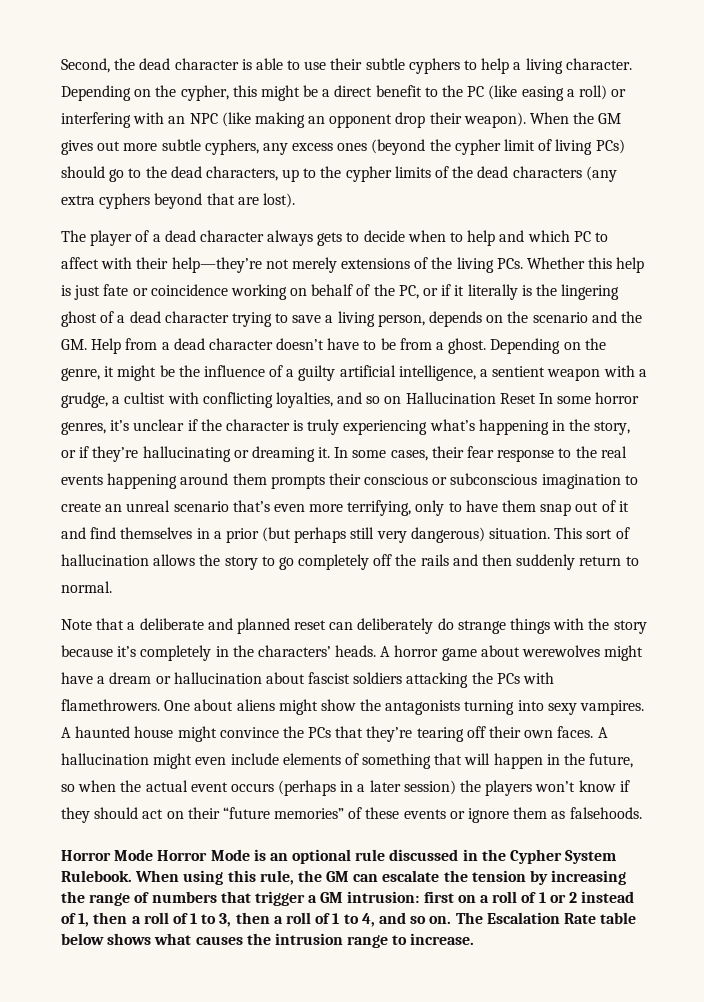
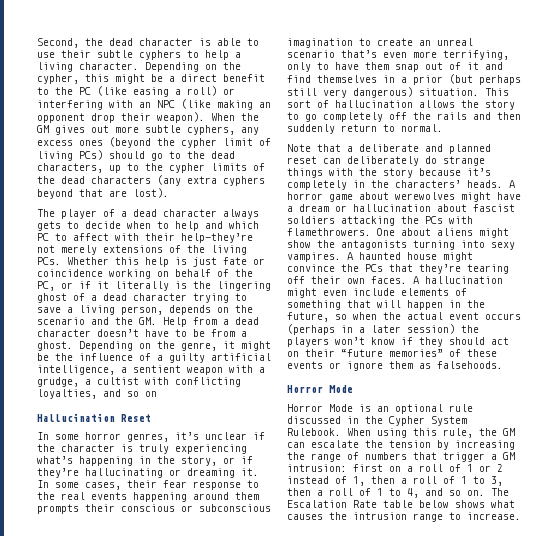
- Depending on the genre, it might be the influence of a guilty artificial intelligence, a sentient weapon with a grudge, a cultist with conflicting loyalties, and so on Hallucination Reset In some horror genres, it’s unclear if the character is truly experiencing what’s happening in the story, or if they’re hallucinating or dreaming it.
+ Depending on the genre, it might be the influence of a guilty artificial intelligence, a sentient weapon with a grudge, a cultist with conflicting loyalties, and so on
+ Hallucination Reset
+ In some horror genres, it’s unclear if the character is truly experiencing what’s happening in the story, or if they’re hallucinating or dreaming it.
  A hallucination might even include elements of something that will happen in the future, so when the actual event occurs (perhaps in a later session) the players won’t know if they should act on their “future memories” of these events or ignore them as falsehoods.
- Horror Mode Horror Mode is an optional rule discussed in the Cypher System Rulebook.
+ Horror Mode
+ Horror Mode is an optional rule discussed in the Cypher System Rulebook.

